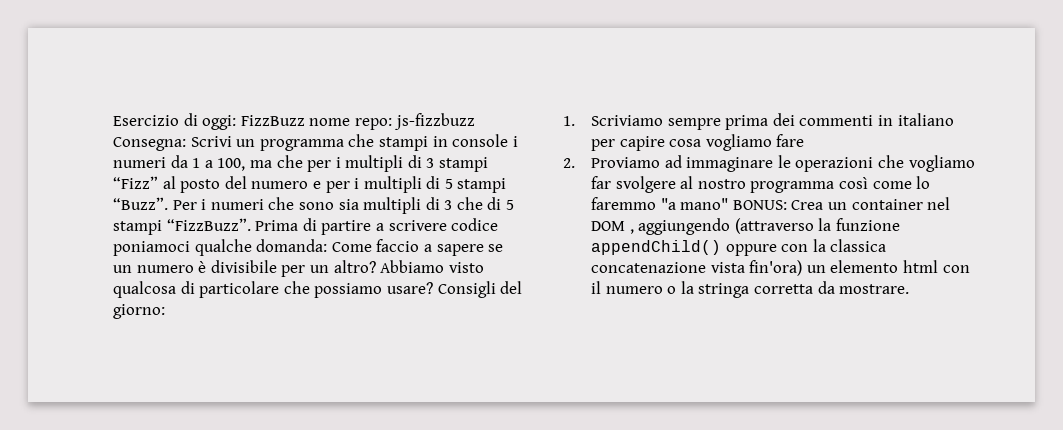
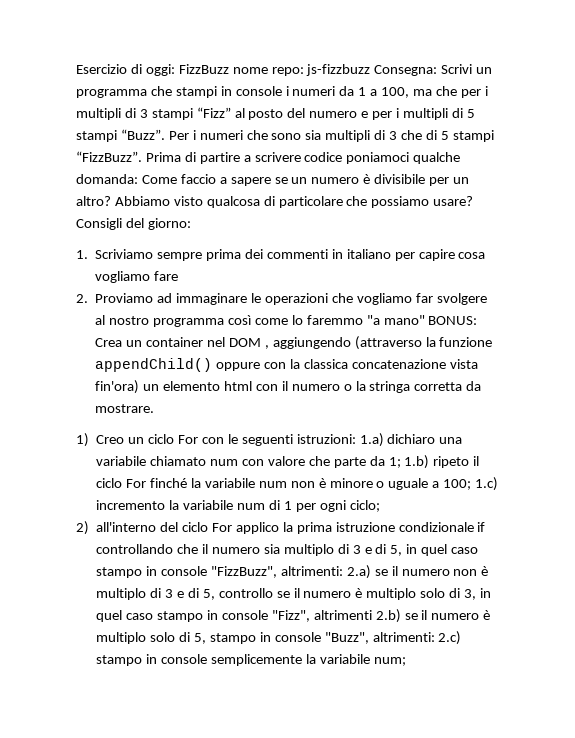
+ 1) Creo un ciclo For con le seguenti istruzioni: 1.a) dichiaro una variabile chiamato num con valore che parte da 1; 1.b) ripeto il ciclo For finché la variabile num non è minore o uguale a 100; 1.c) incremento la variabile num di 1 per ogni ciclo;
+ 2) all'interno del ciclo For applico la prima istruzione condizionale if controllando che il numero sia multiplo di 3 e di 5, in quel caso stampo in console "FizzBuzz", altrimenti: 2.a) se il numero non è multiplo di 3 e di 5, controllo se il numero è multiplo solo di 3, in quel caso stampo in console "Fizz", altrimenti 2.b) se il numero è multiplo solo di 5, stampo in console "Buzz", altrimenti: 2.c) stampo in console semplicemente la variabile num;

